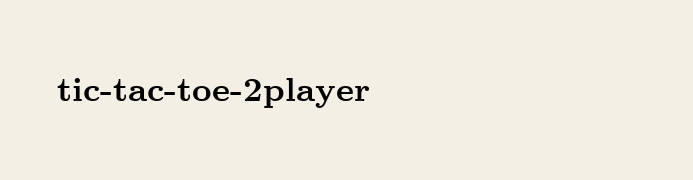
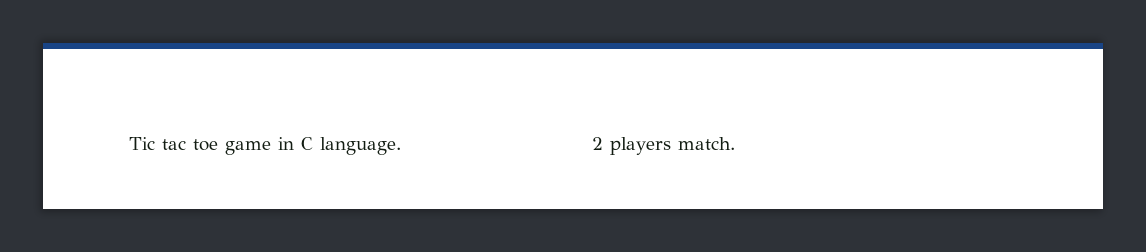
- tic-tac-toe-2player
+ Tic tac toe game in C language.
+ 2 players match.

